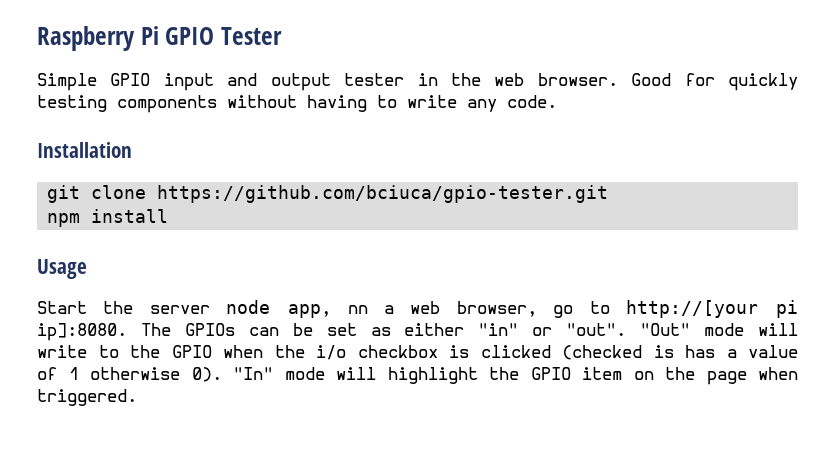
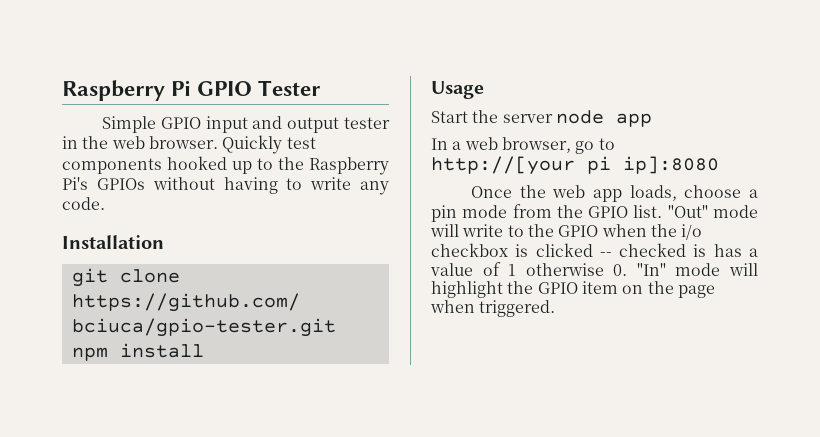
- Good for quickly testing components without having to write any code.
+ Quickly test components hooked up to the Raspberry Pi's GPIOs without having to write any code.
- Start the server node app, nn a web browser, go to http://[your pi ip]:8080. The GPIOs can be set as either "in" or "out".
+ Start the server node app
+ In a web browser, go to http://[your pi ip]:8080
+ Once the web app loads, choose a pin mode from the GPIO list.
- "Out" mode will write to the GPIO when the i/o checkbox is clicked (checked is has a value of 1 otherwise 0). "In" mode will highlight the GPIO item on the page when triggered.
+ "Out" mode will write to the GPIO when the i/o checkbox is clicked -- checked is has a value of 1 otherwise 0. "In" mode will highlight the GPIO item on the page when triggered.

